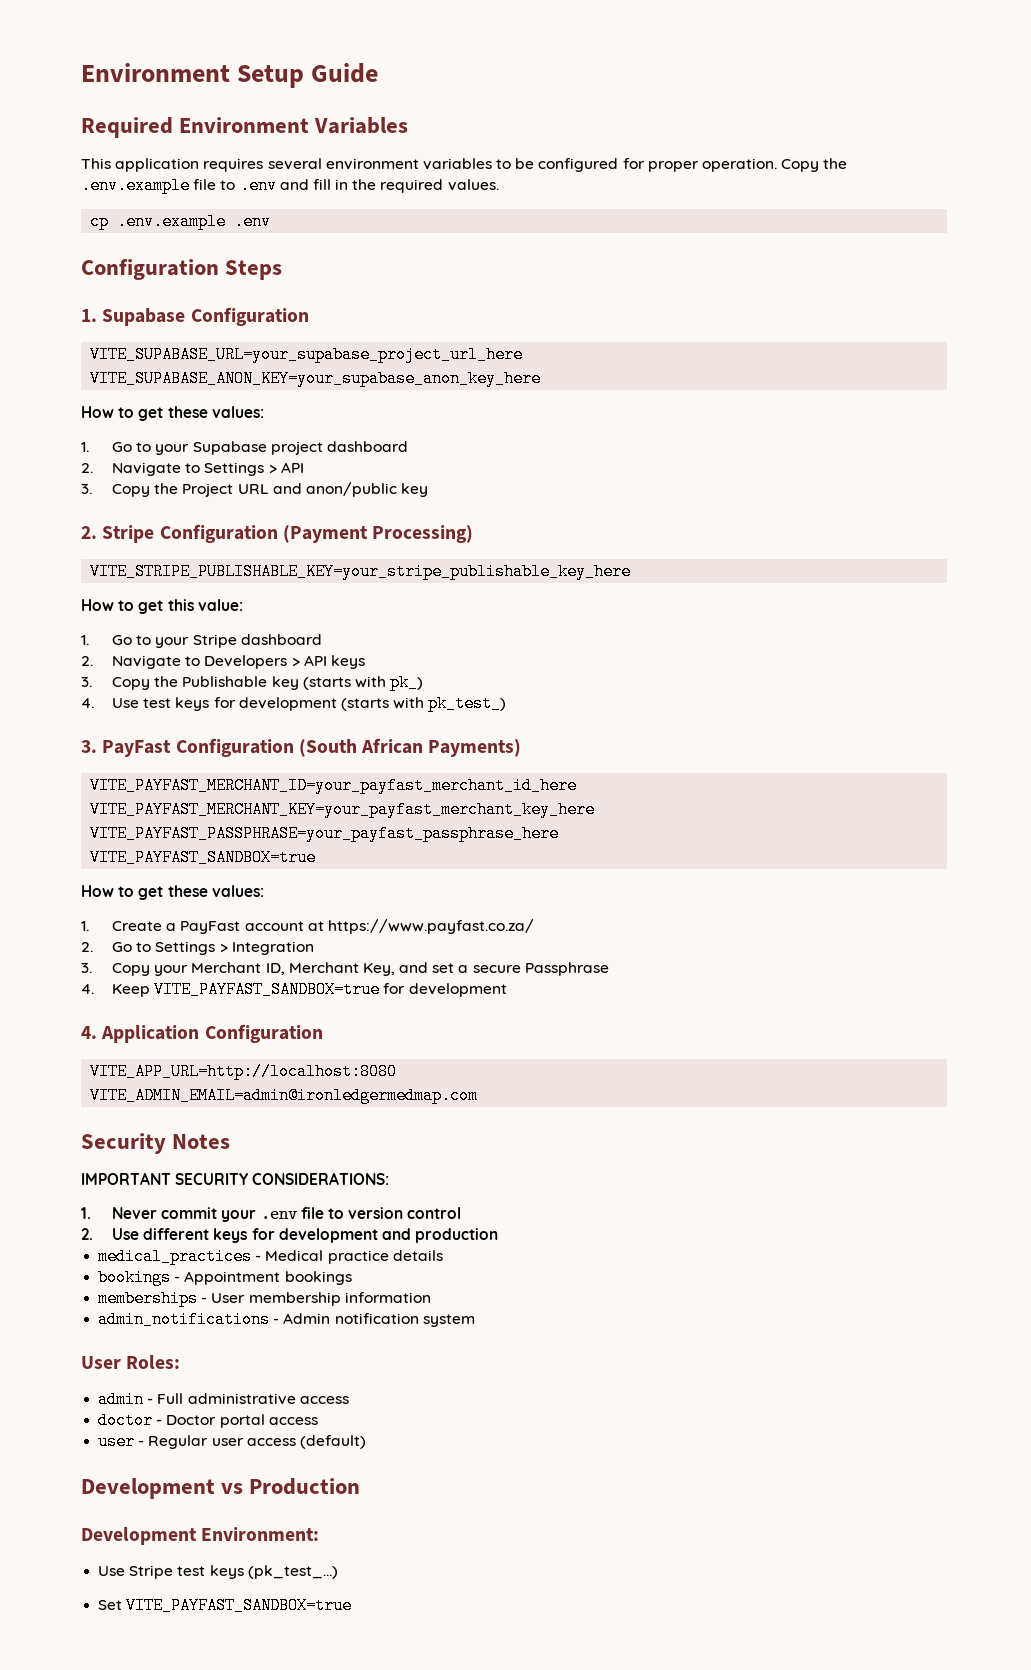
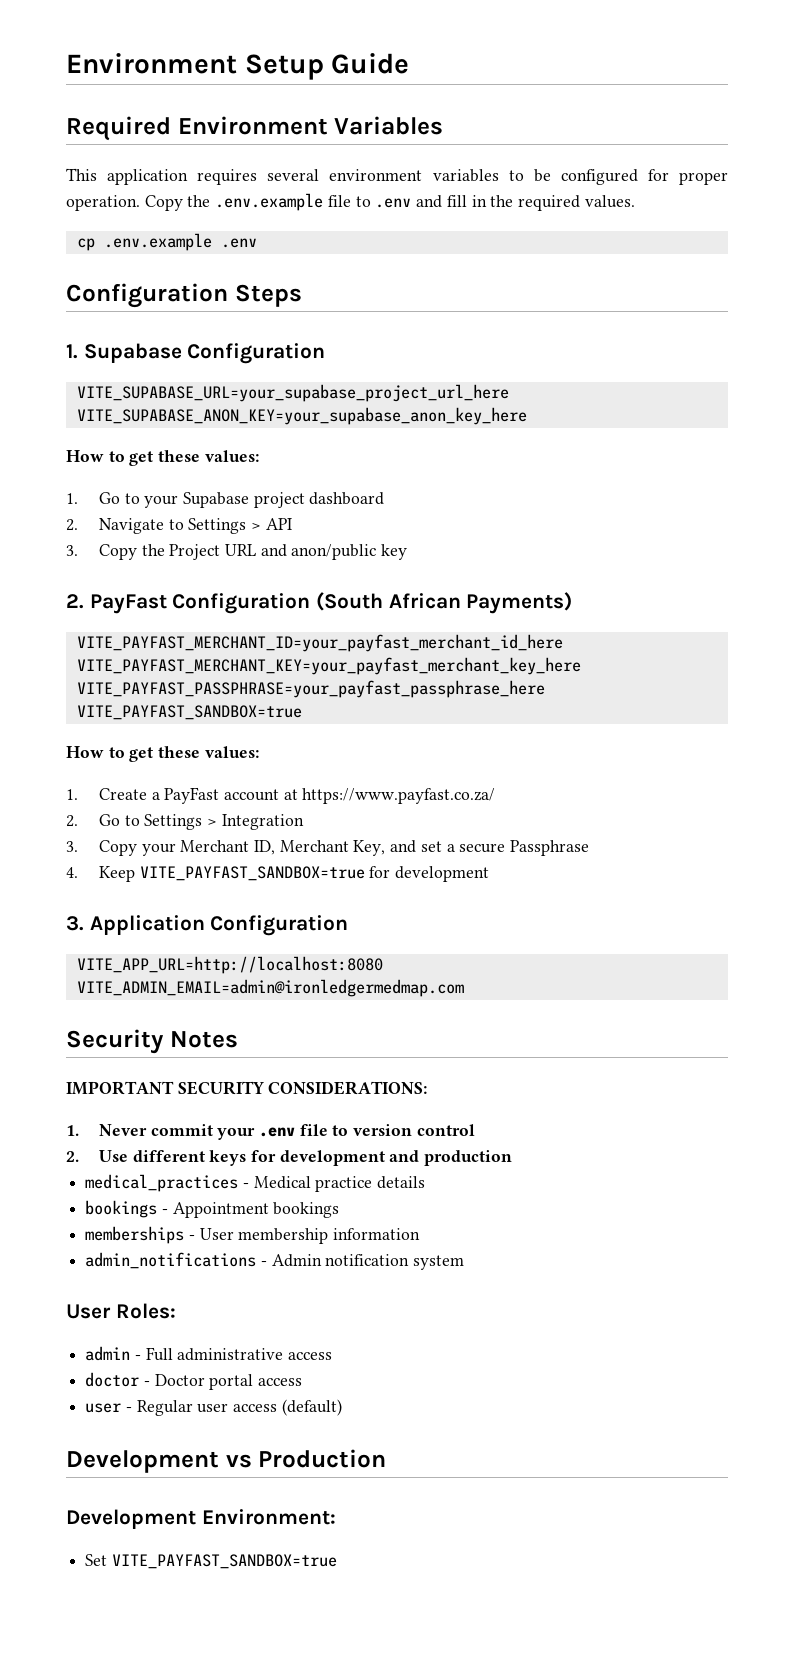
- 2. Stripe Configuration (Payment Processing)
- VITE_STRIPE_PUBLISHABLE_KEY=your_stripe_publishable_key_here
- How to get this value:
- 1. Go to your Stripe dashboard
- 2. Navigate to Developers > API keys
- 3. Copy the Publishable key (starts with pk_)
- 4. Use test keys for development (starts with pk_test_)
- 3. PayFast Configuration (South African Payments)
+ 2. PayFast Configuration (South African Payments)
- 4. Application Configuration
+ 3. Application Configuration
- Use Stripe test keys (pk_test_...)

